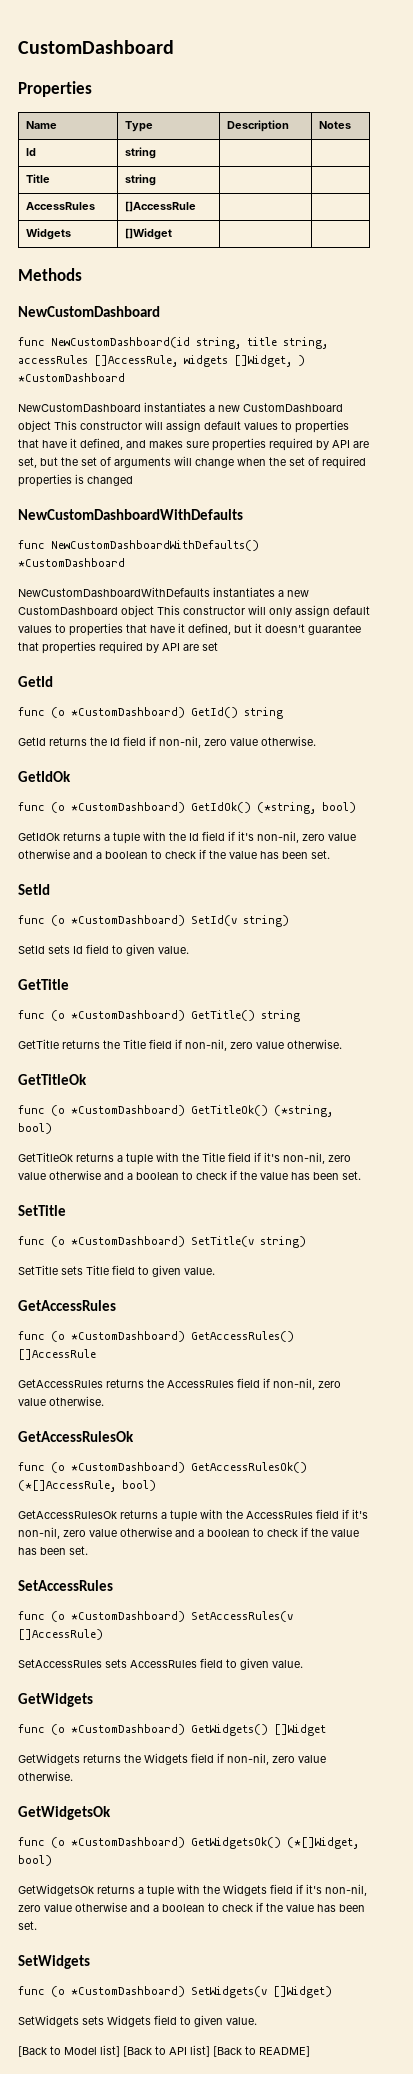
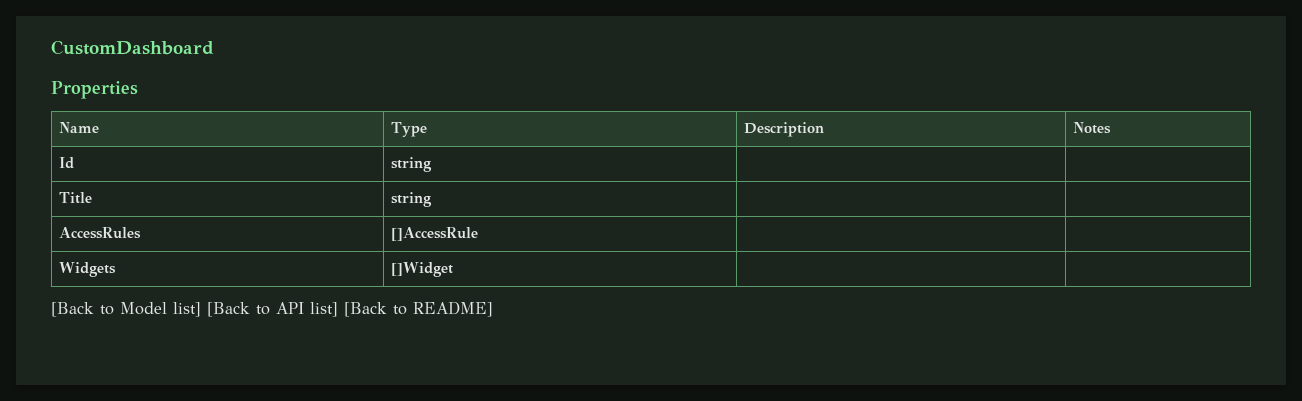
- Methods
- NewCustomDashboard
- func NewCustomDashboard(id string, title string, accessRules []AccessRule, widgets []Widget, ) *CustomDashboard
- NewCustomDashboard instantiates a new CustomDashboard object This constructor will assign default values to properties that have it defined, and makes sure properties required by API are set, but the set of arguments will change when the set of required properties is changed
- NewCustomDashboardWithDefaults
- func NewCustomDashboardWithDefaults() *CustomDashboard
- NewCustomDashboardWithDefaults instantiates a new CustomDashboard object This constructor will only assign default values to properties that have it defined, but it doesn't guarantee that properties required by API are set
- GetId
- func (o *CustomDashboard) GetId() string
- GetId returns the Id field if non-nil, zero value otherwise.
- GetIdOk
- func (o *CustomDashboard) GetIdOk() (*string, bool)
- GetIdOk returns a tuple with the Id field if it's non-nil, zero value otherwise and a boolean to check if the value has been set.
- SetId
- func (o *CustomDashboard) SetId(v string)
- SetId sets Id field to given value.
- GetTitle
- func (o *CustomDashboard) GetTitle() string
- GetTitle returns the Title field if non-nil, zero value otherwise.
- GetTitleOk
- func (o *CustomDashboard) GetTitleOk() (*string, bool)
- GetTitleOk returns a tuple with the Title field if it's non-nil, zero value otherwise and a boolean to check if the value has been set.
- SetTitle
- func (o *CustomDashboard) SetTitle(v string)
- SetTitle sets Title field to given value.
- GetAccessRules
- func (o *CustomDashboard) GetAccessRules() []AccessRule
- GetAccessRules returns the AccessRules field if non-nil, zero value otherwise.
- GetAccessRulesOk
- func (o *CustomDashboard) GetAccessRulesOk() (*[]AccessRule, bool)
- GetAccessRulesOk returns a tuple with the AccessRules field if it's non-nil, zero value otherwise and a boolean to check if the value has been set.
- SetAccessRules
- func (o *CustomDashboard) SetAccessRules(v []AccessRule)
- SetAccessRules sets AccessRules field to given value.
- GetWidgets
- func (o *CustomDashboard) GetWidgets() []Widget
- GetWidgets returns the Widgets field if non-nil, zero value otherwise.
- GetWidgetsOk
- func (o *CustomDashboard) GetWidgetsOk() (*[]Widget, bool)
- GetWidgetsOk returns a tuple with the Widgets field if it's non-nil, zero value otherwise and a boolean to check if the value has been set.
- SetWidgets
- func (o *CustomDashboard) SetWidgets(v []Widget)
- SetWidgets sets Widgets field to given value.

